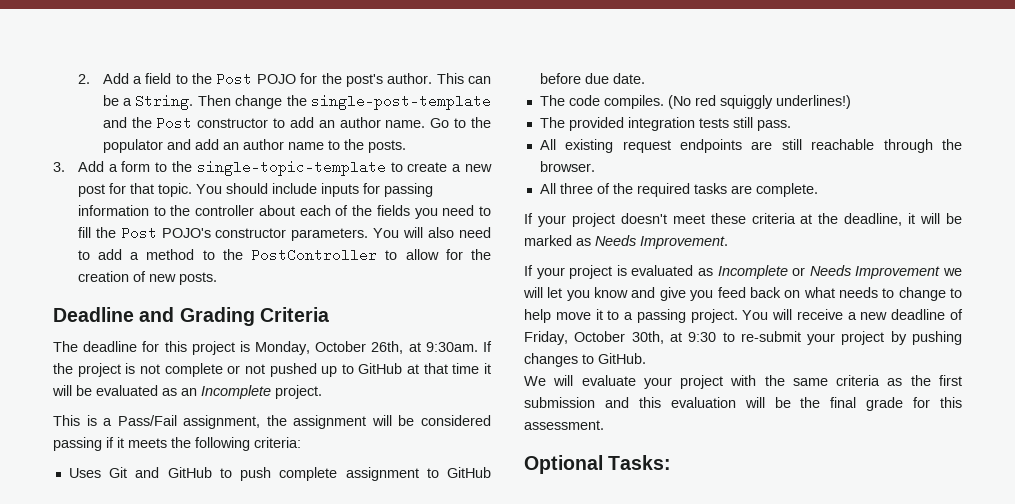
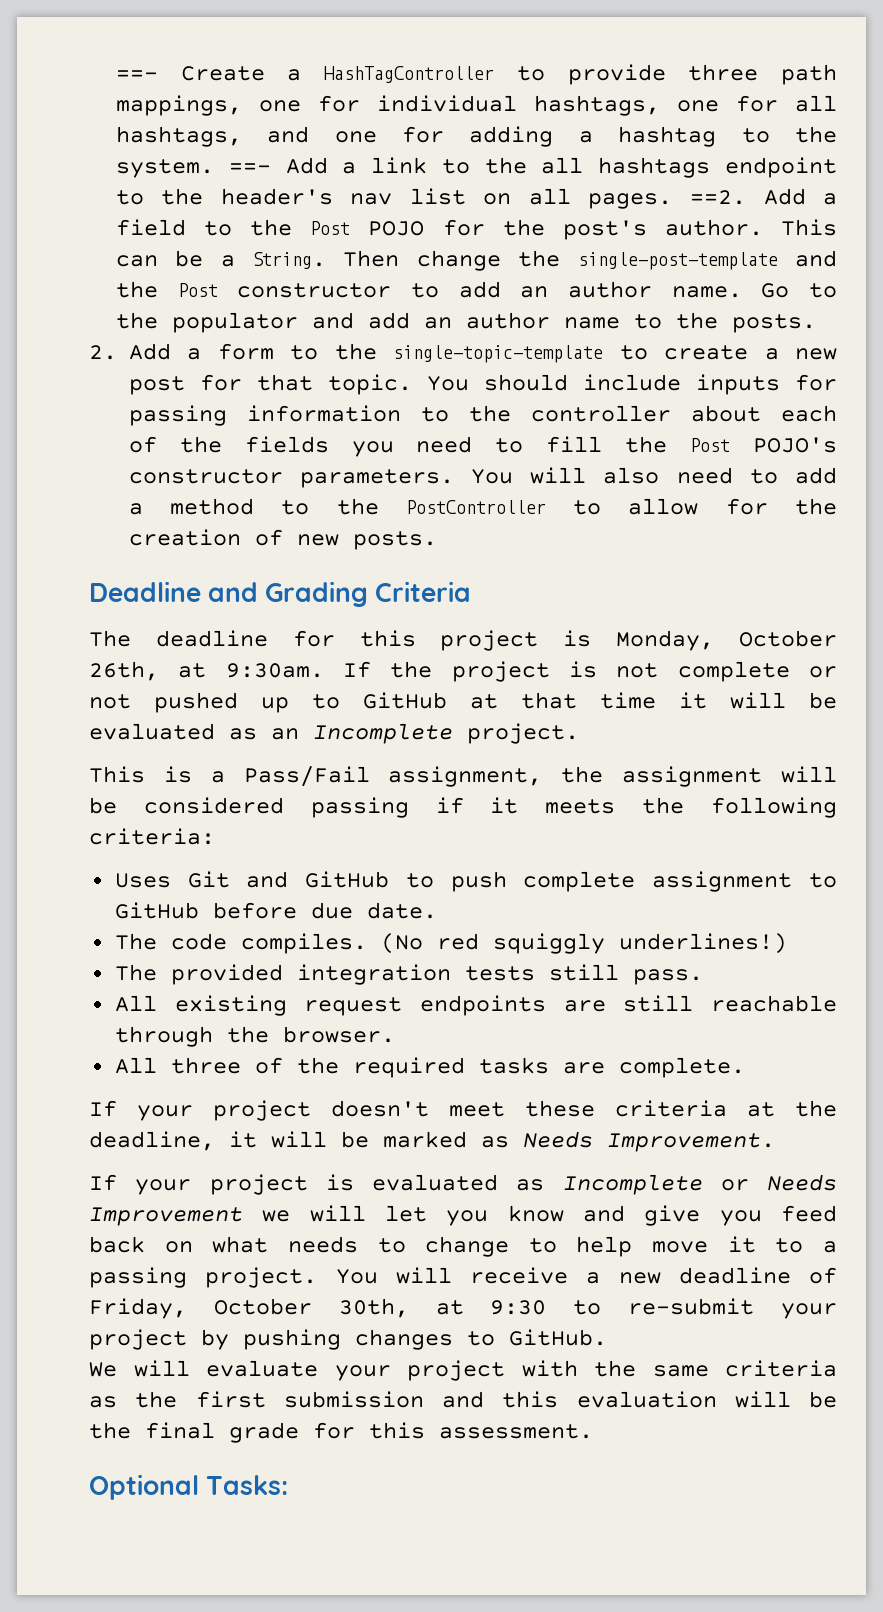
- 2. Add a field to the Post POJO for the post's author.
+ ==- Create a HashTagController to provide three path mappings, one for individual hashtags, one for all hashtags, and one for adding a hashtag to the system. ==- Add a link to the all hashtags endpoint to the header's nav list on all pages. ==2. Add a field to the Post POJO for the post's author.
- 3. Add a form to the single-topic-template to create a new post for that topic.
+ 2. Add a form to the single-topic-template to create a new post for that topic.

